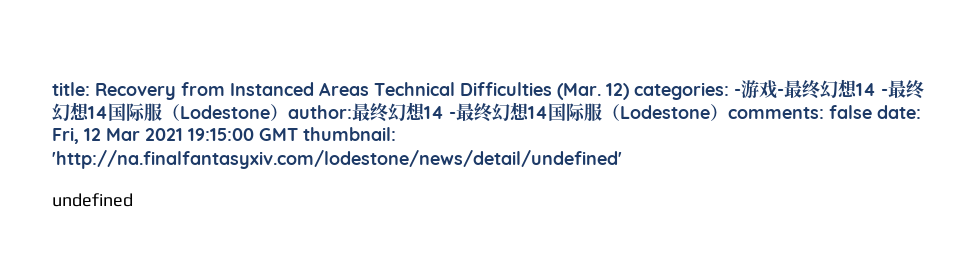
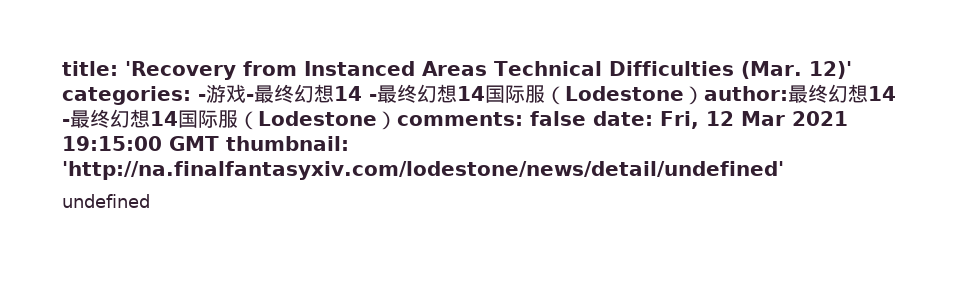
- title: Recovery from Instanced Areas Technical Difficulties (Mar. 12) categories: -游戏-最终幻想14 -最终幻想14国际服（Lodestone）author:最终幻想14 -最终幻想14国际服（Lodestone）comments: false date: Fri, 12 Mar 2021 19:15:00 GMT thumbnail: 'http://na.finalfantasyxiv.com/lodestone/news/detail/undefined'
+ title: 'Recovery from Instanced Areas Technical Difficulties (Mar. 12)' categories: -游戏-最终幻想14 -最终幻想14国际服（Lodestone）author:最终幻想14 -最终幻想14国际服（Lodestone）comments: false date: Fri, 12 Mar 2021 19:15:00 GMT thumbnail: 'http://na.finalfantasyxiv.com/lodestone/news/detail/undefined'

